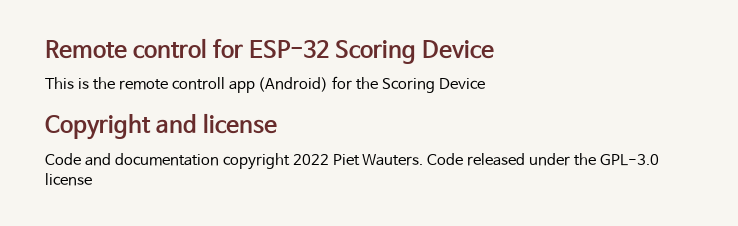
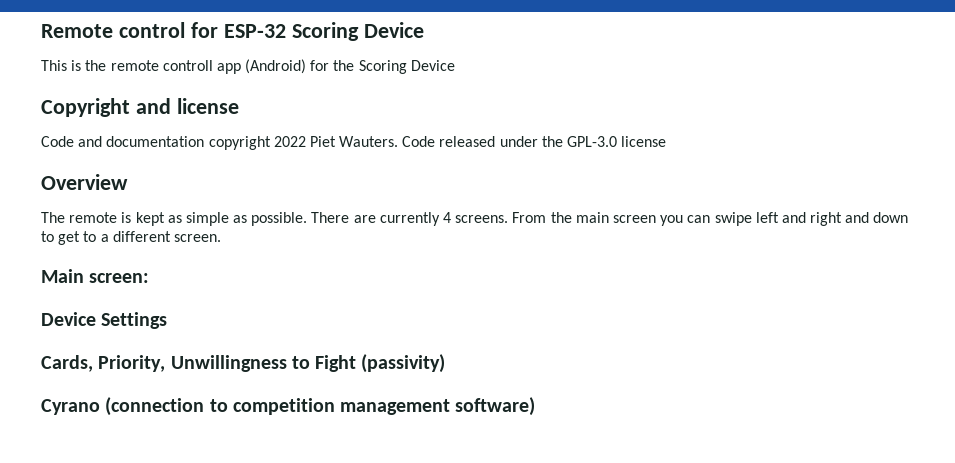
+ Overview
+ The remote is kept as simple as possible. There are currently 4 screens. From the main screen you can swipe left and right and down to get to a different screen.
+ Main screen:
+ Device Settings
+ Cards, Priority, Unwillingness to Fight (passivity)
+ Cyrano (connection to competition management software)

